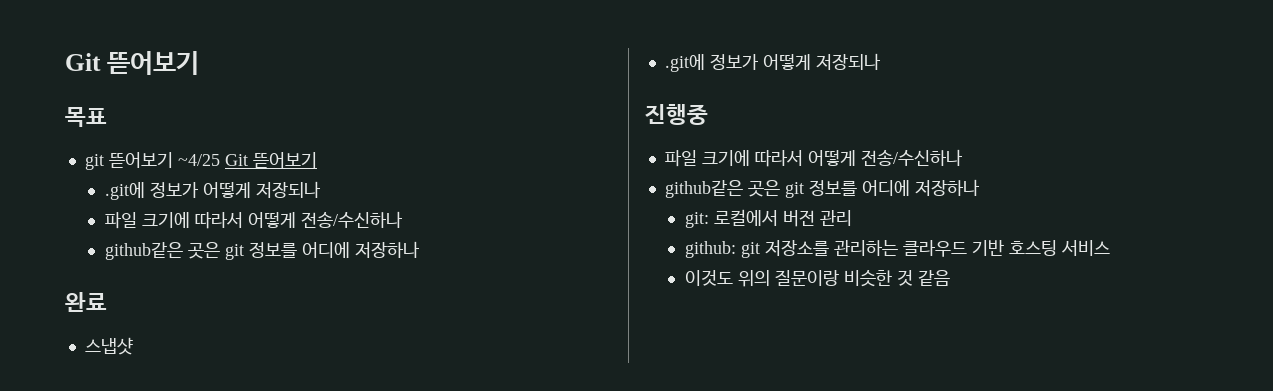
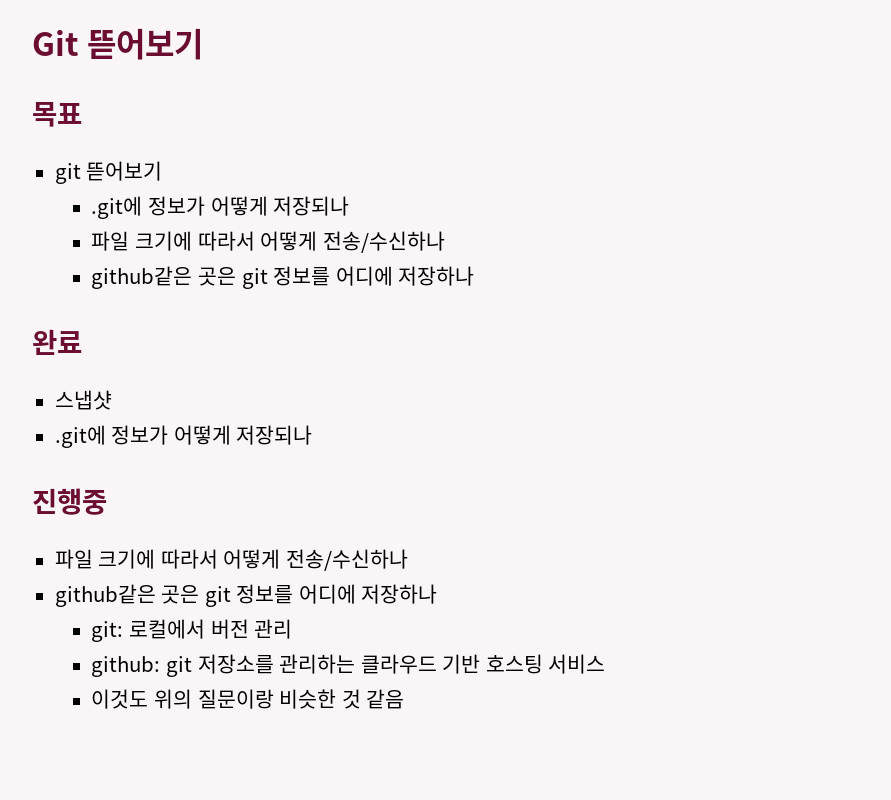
- git 뜯어보기 ~4/25 Git 뜯어보기
+ git 뜯어보기

